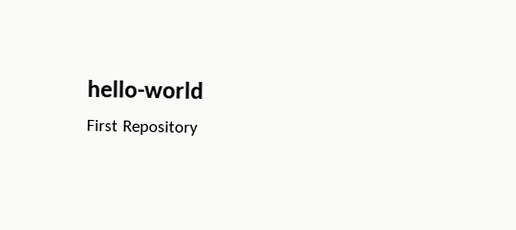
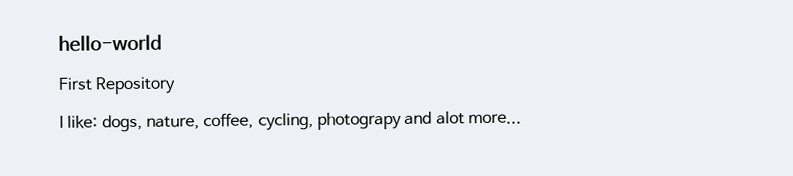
+ I like: dogs, nature, coffee, cycling, photograpy and alot more...

